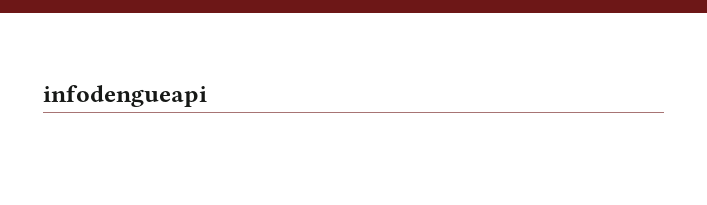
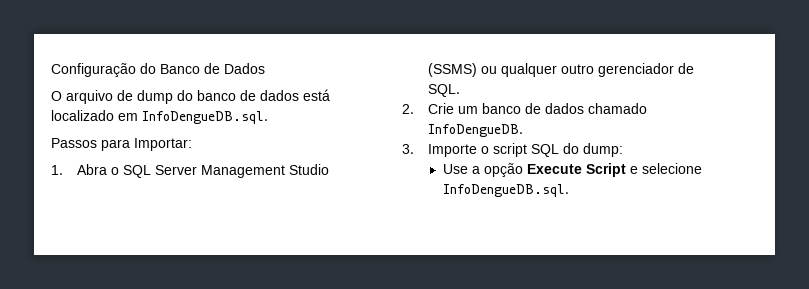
- infodengueapi
+ Configuração do Banco de Dados
+ O arquivo de dump do banco de dados está localizado em InfoDengueDB.sql.
+ Passos para Importar:
+ 1. Abra o SQL Server Management Studio (SSMS) ou qualquer outro gerenciador de SQL.
+ 2. Crie um banco de dados chamado InfoDengueDB.
+ 3. Importe o script SQL do dump:
+ Use a opção Execute Script e selecione InfoDengueDB.sql.

